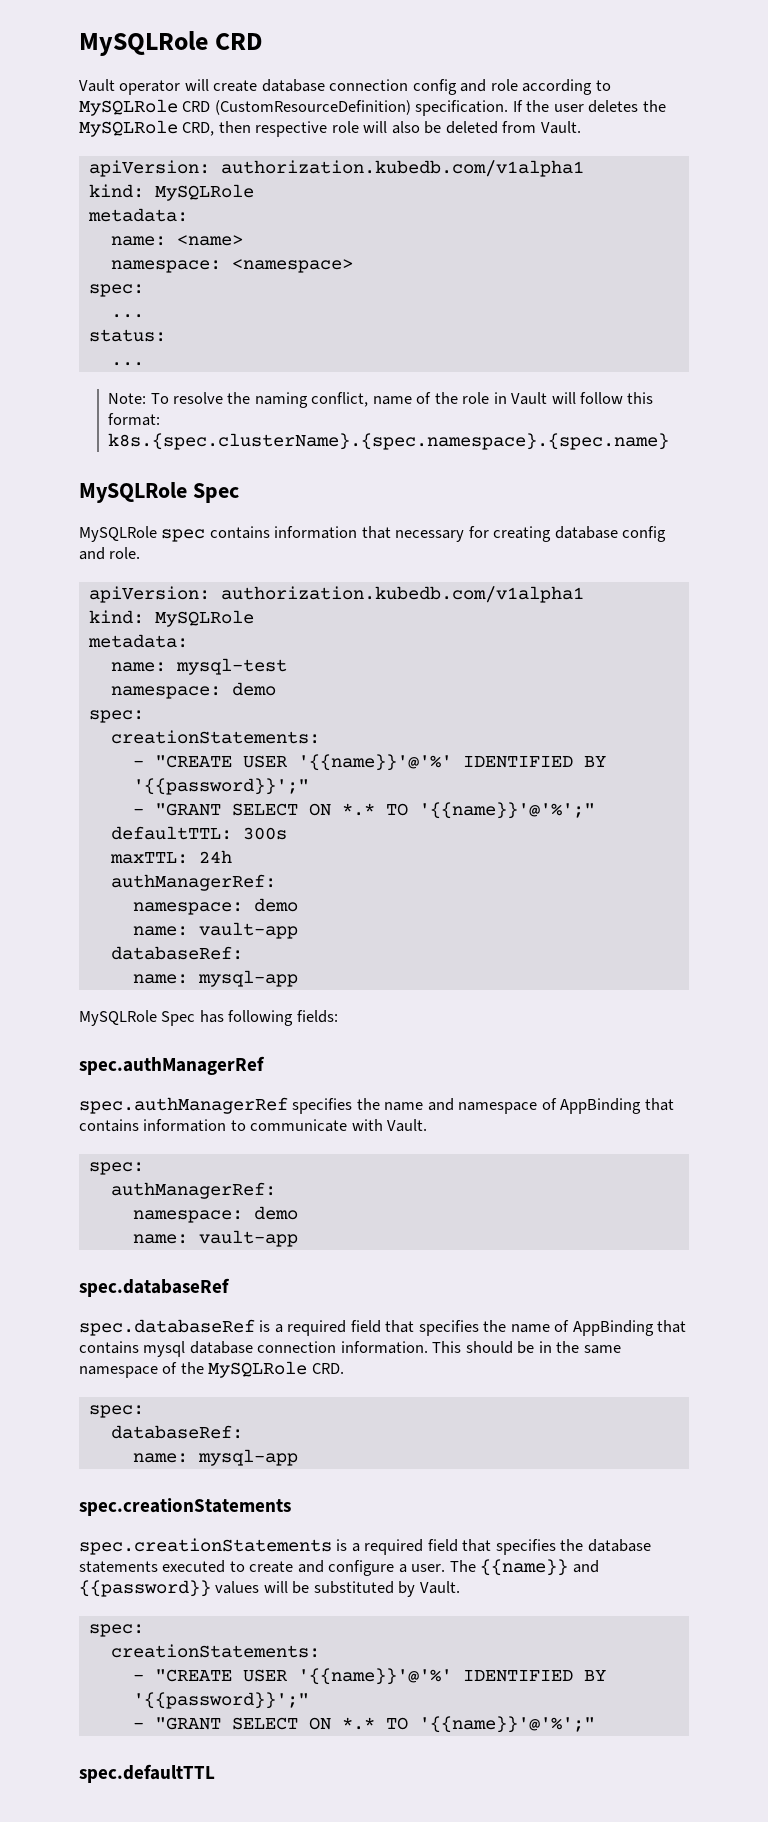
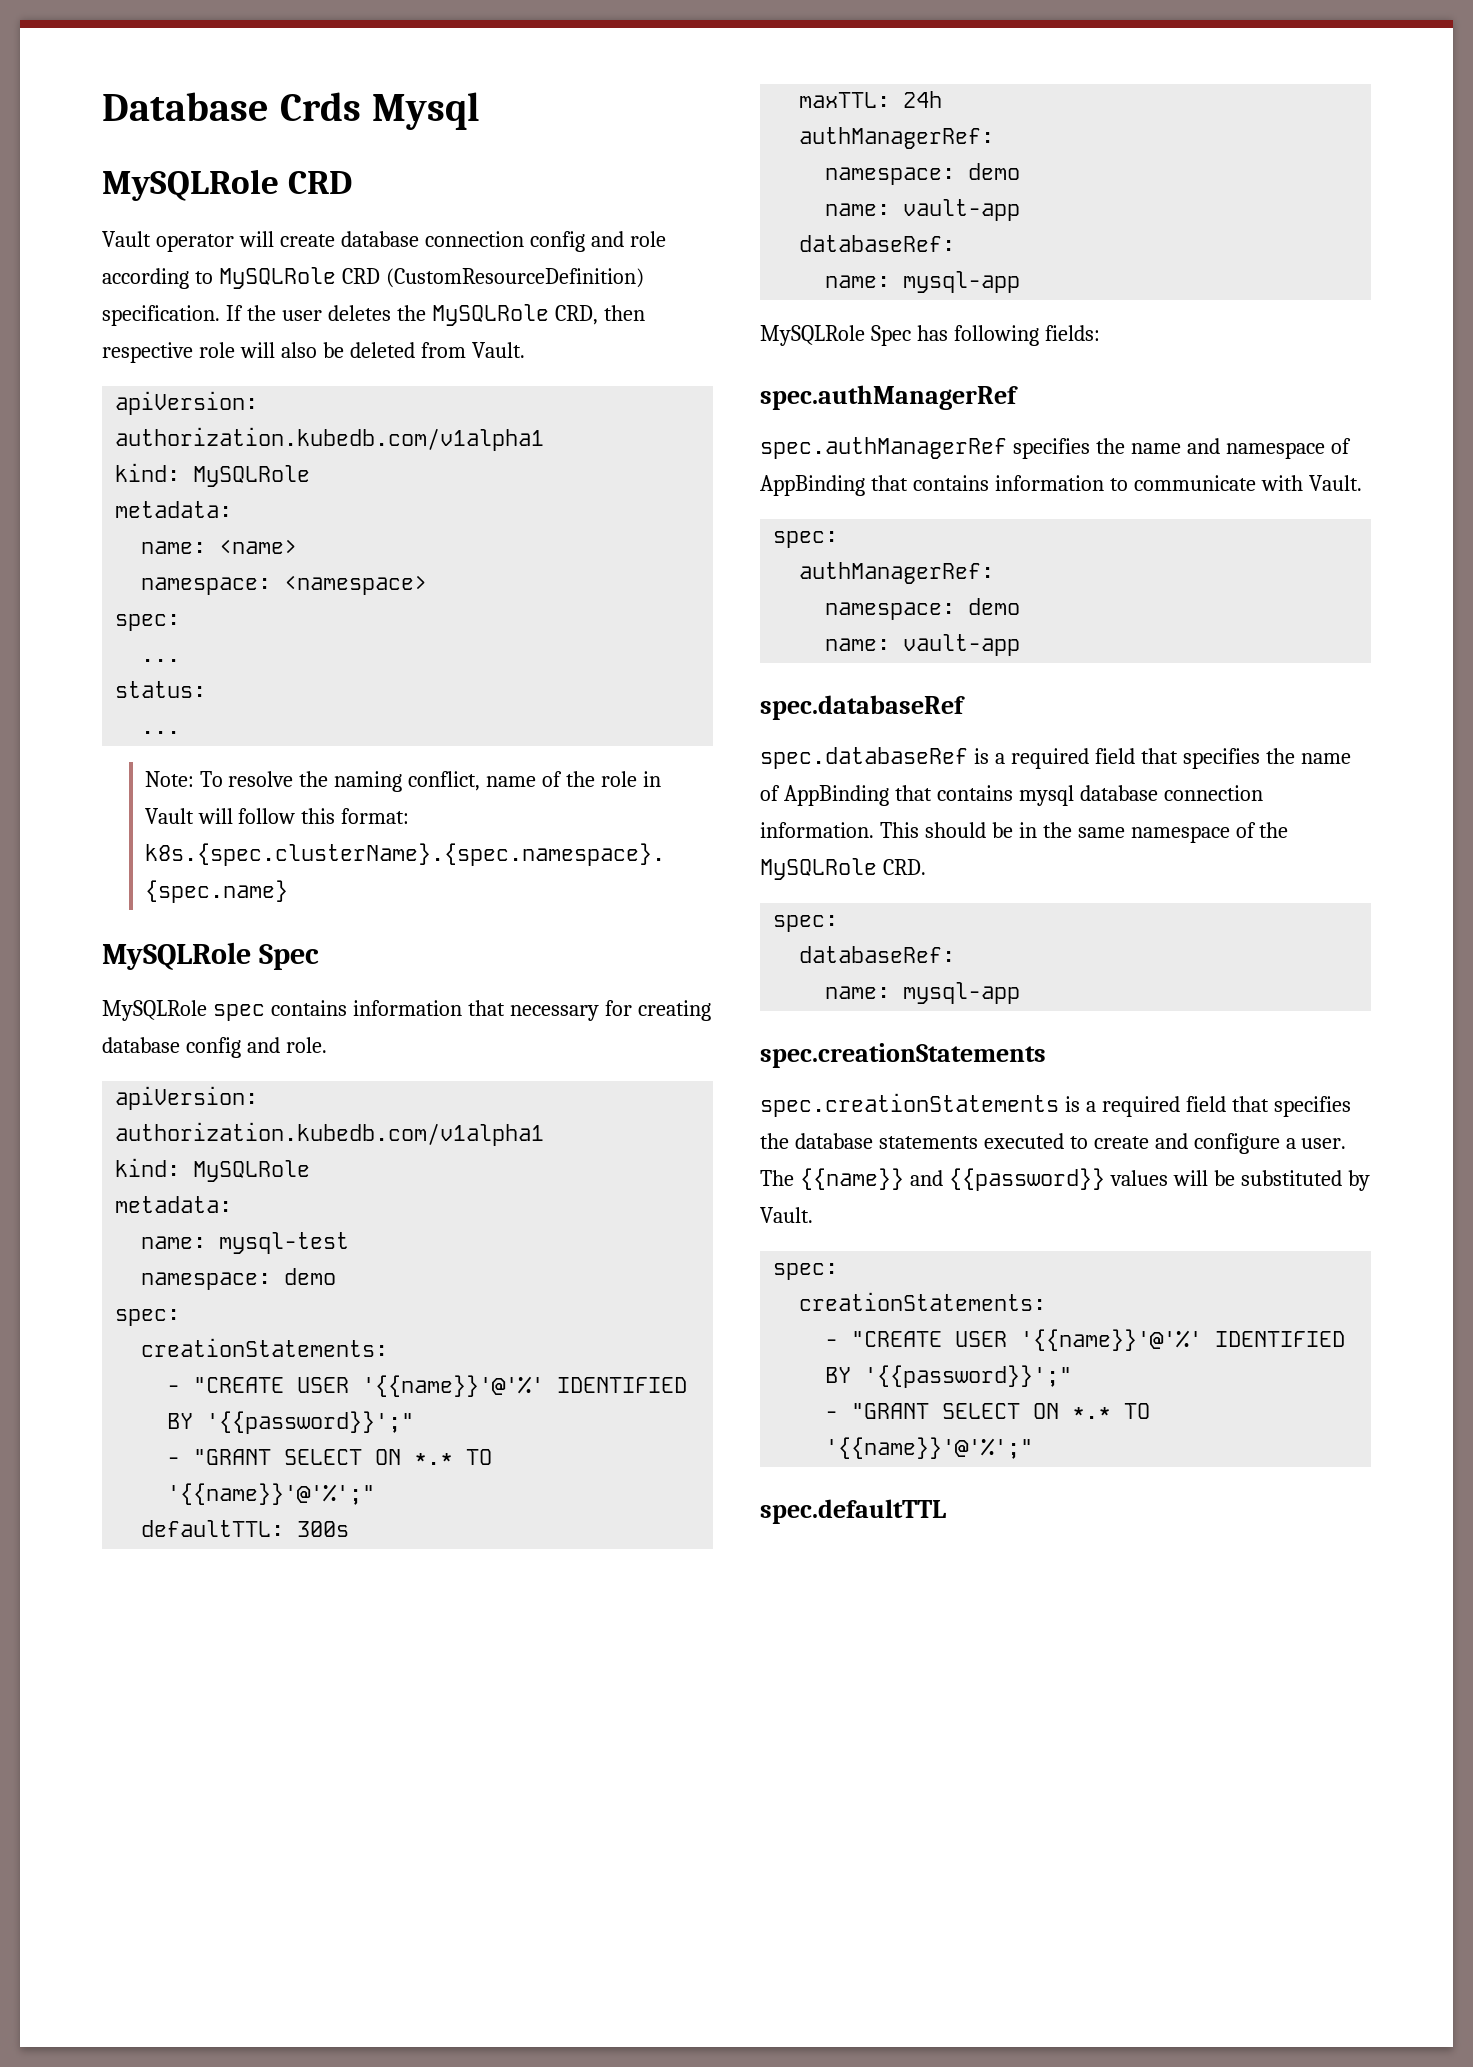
+ Database Crds Mysql

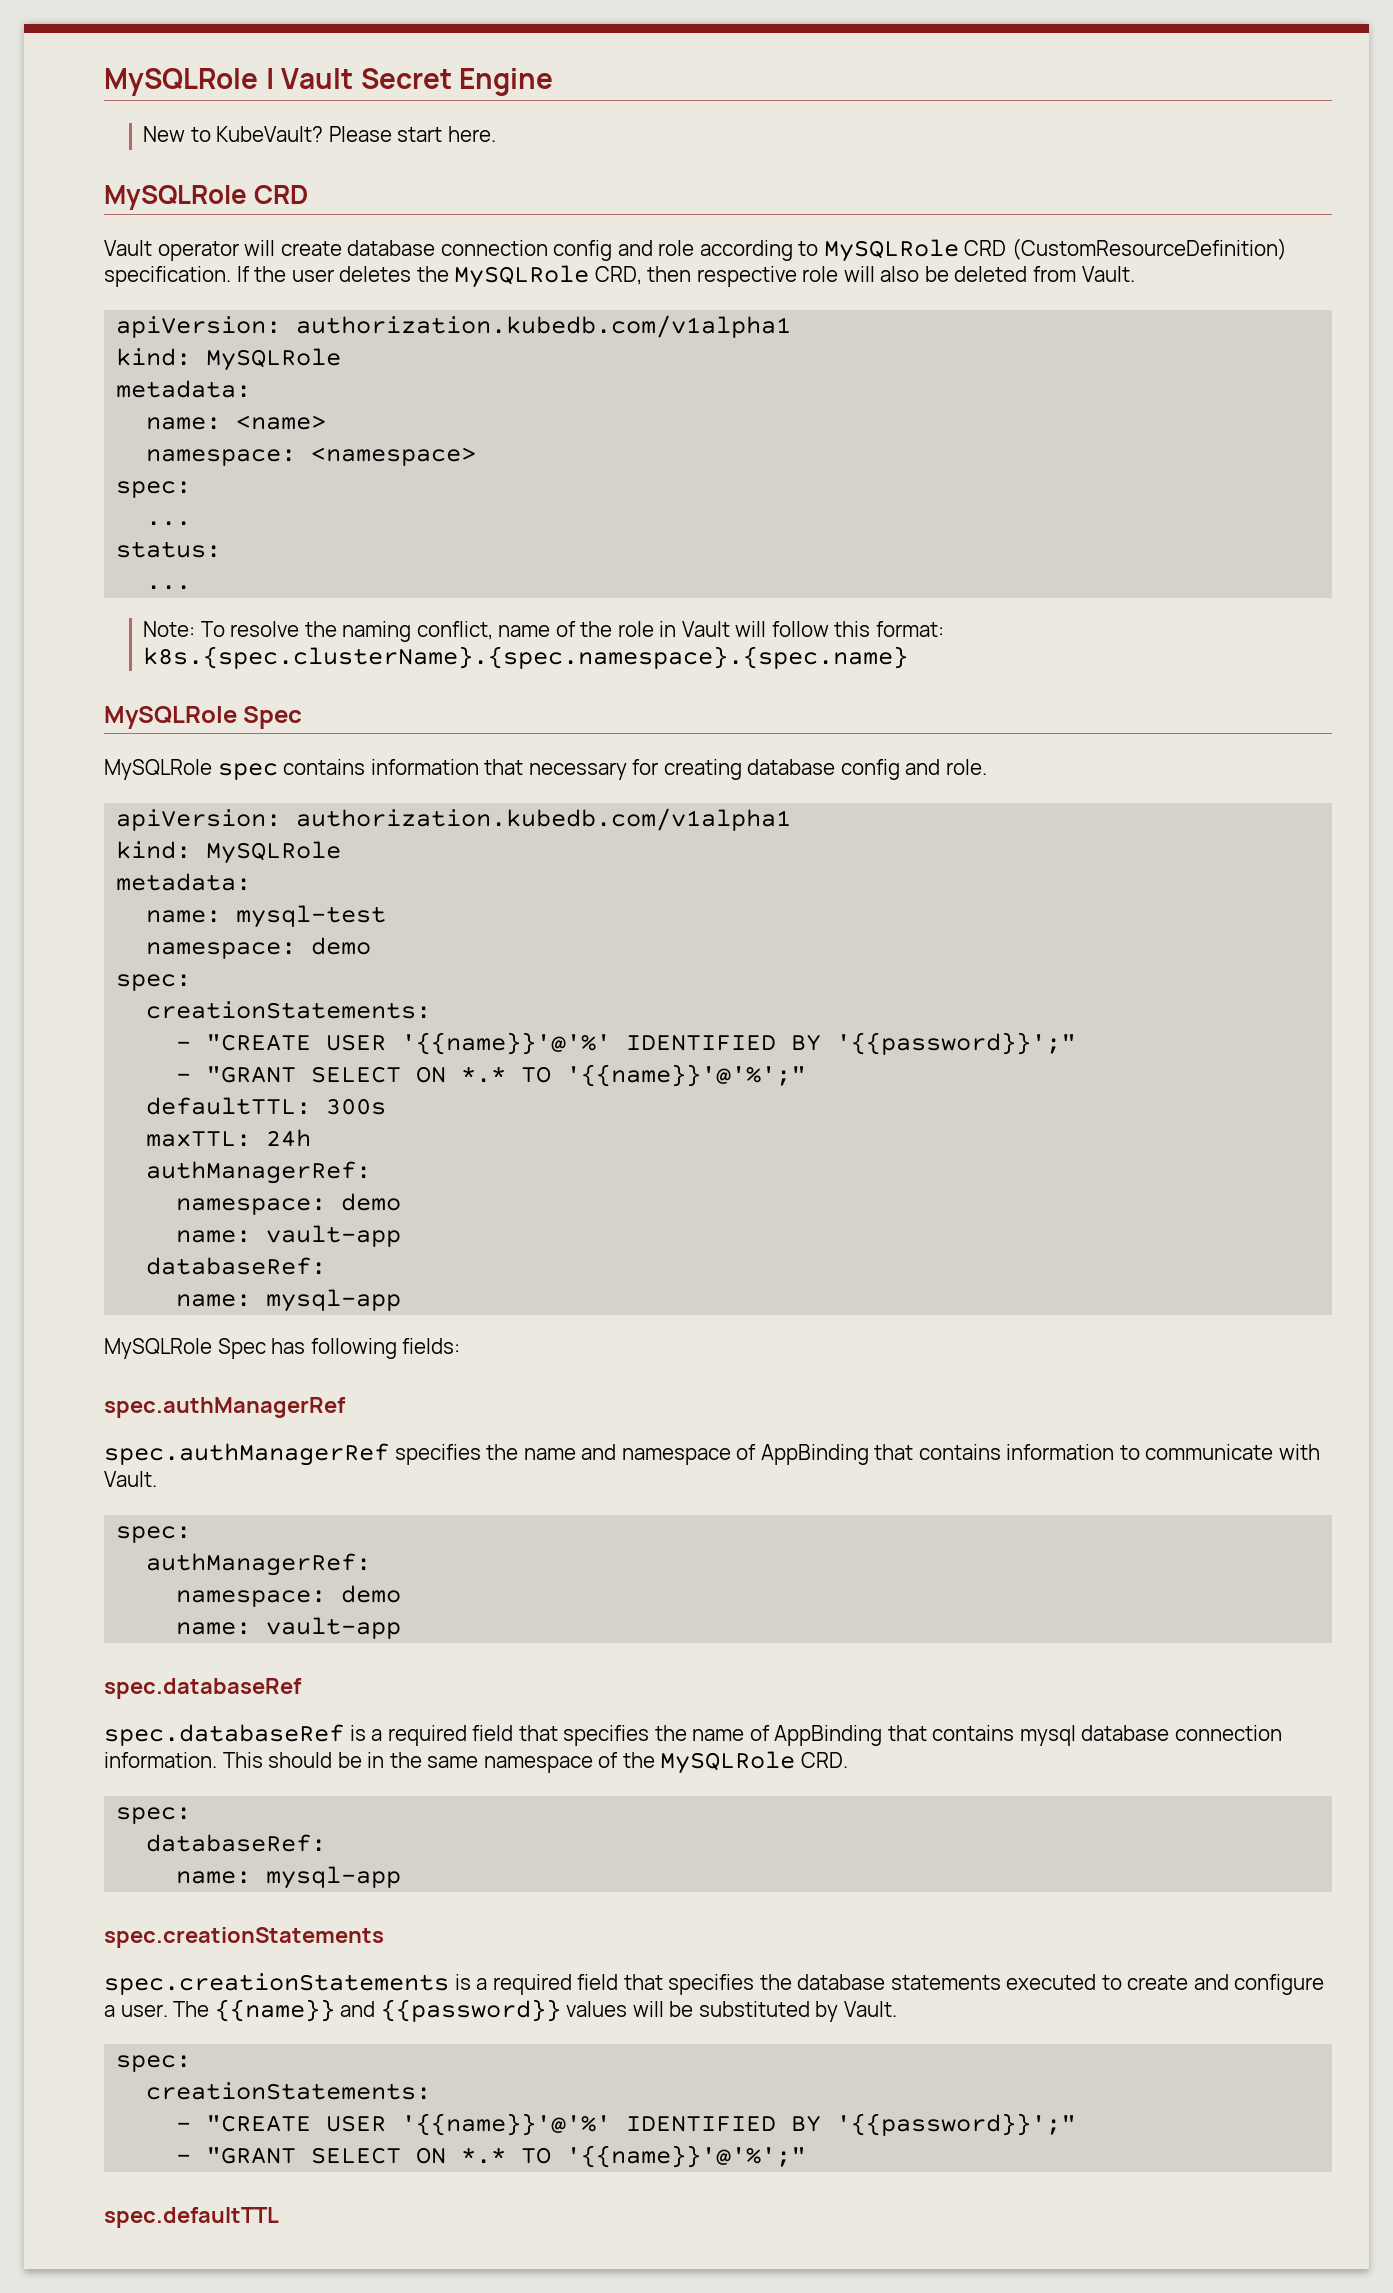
- Database Crds Mysql
+ MySQLRole | Vault Secret Engine
+ New to KubeVault? Please start here.

